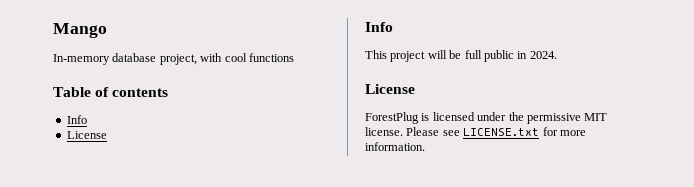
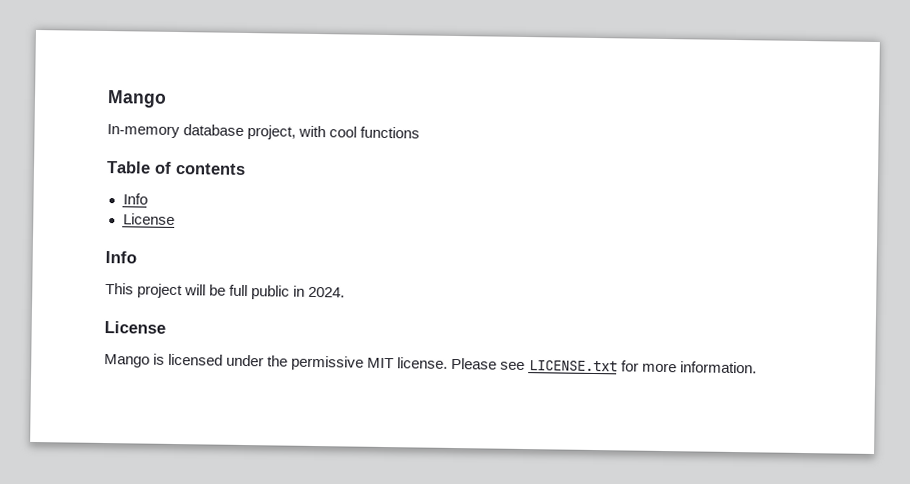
- ForestPlug is licensed under the permissive MIT license.
+ Mango is licensed under the permissive MIT license.

